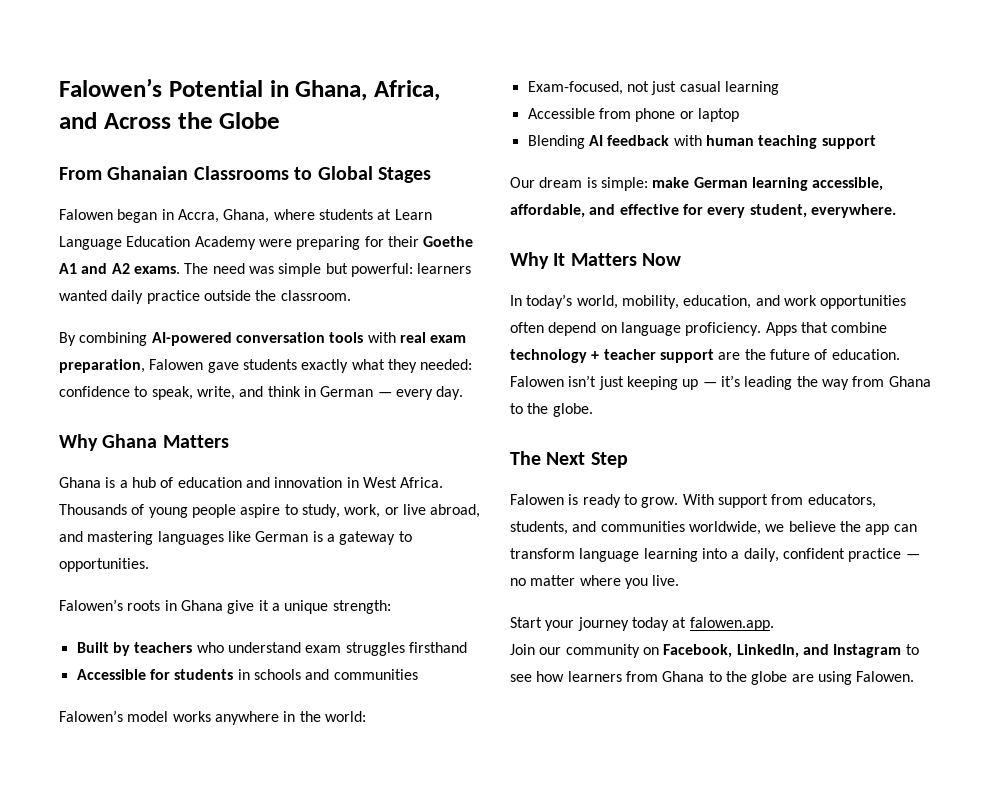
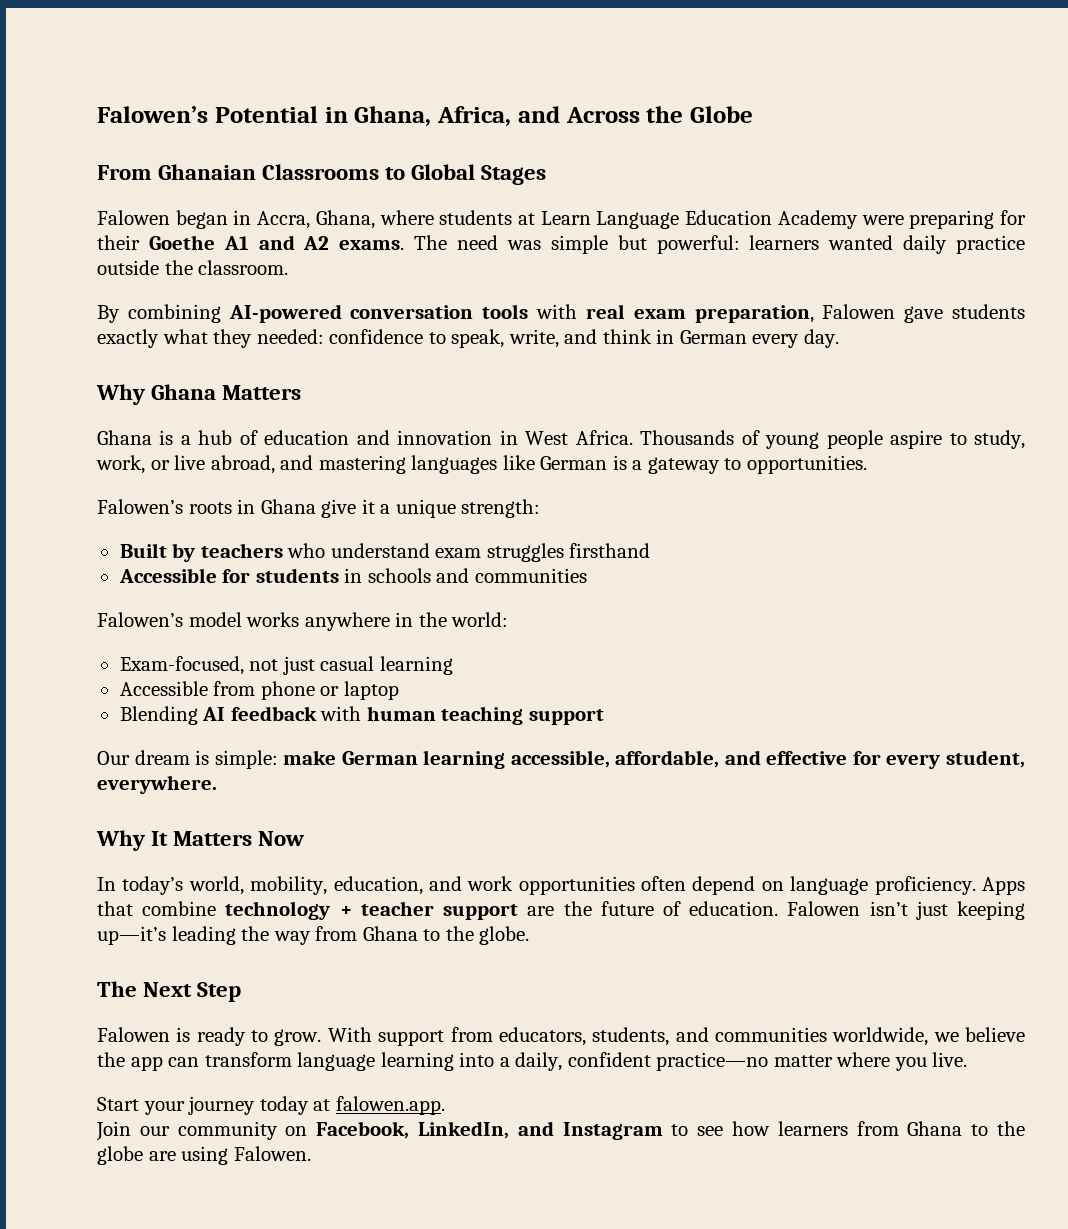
- By combining AI-powered conversation tools with real exam preparation, Falowen gave students exactly what they needed: confidence to speak, write, and think in German — every day.
+ By combining AI-powered conversation tools with real exam preparation, Falowen gave students exactly what they needed: confidence to speak, write, and think in German every day.
- Falowen isn’t just keeping up — it’s leading the way from Ghana to the globe.
+ Falowen isn’t just keeping up—it’s leading the way from Ghana to the globe.
- With support from educators, students, and communities worldwide, we believe the app can transform language learning into a daily, confident practice — no matter where you live.
+ With support from educators, students, and communities worldwide, we believe the app can transform language learning into a daily, confident practice—no matter where you live.

